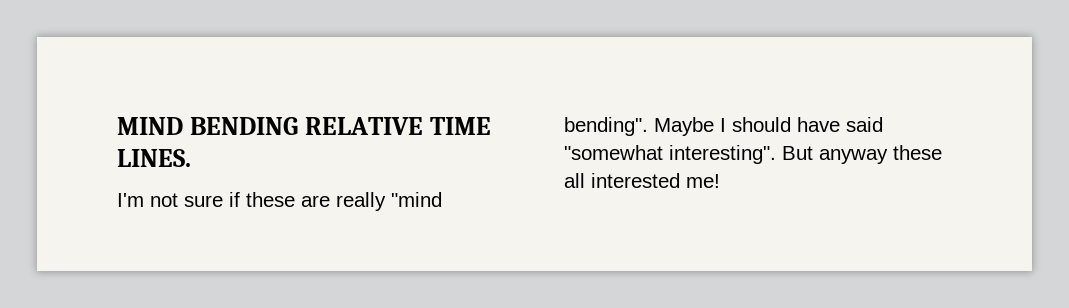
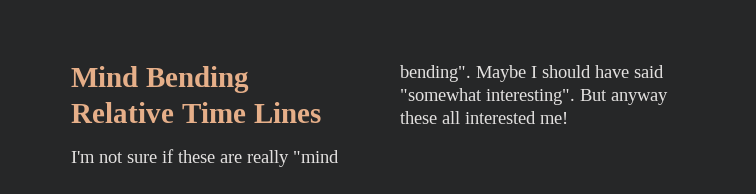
- MIND BENDING RELATIVE TIME LINES.
+ Mind Bending Relative Time Lines

